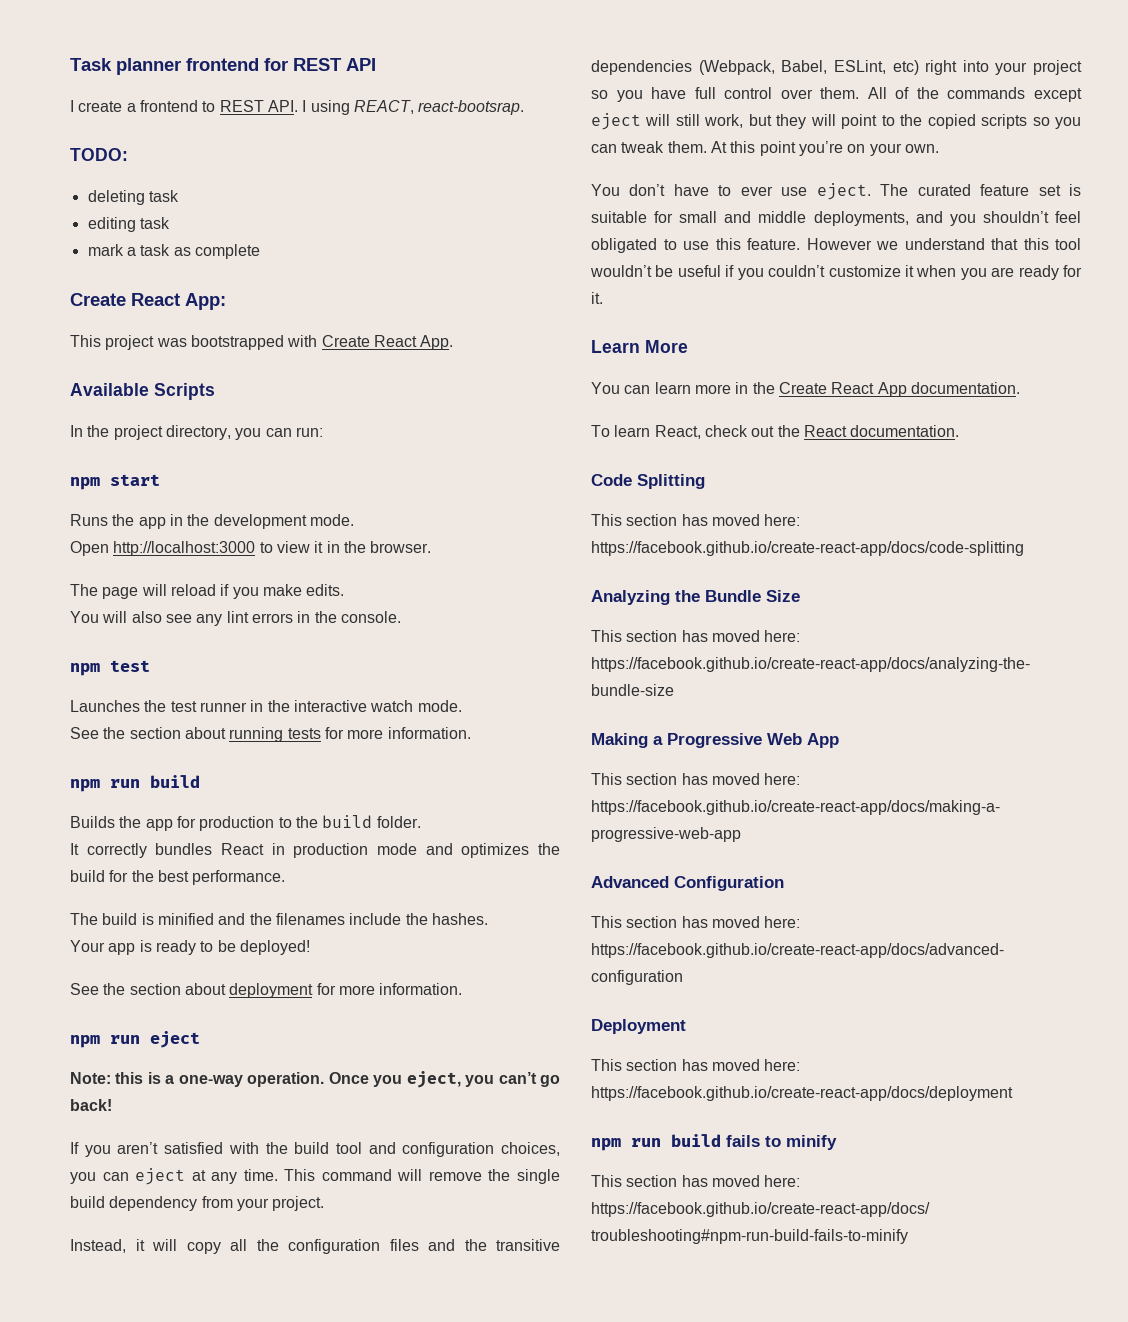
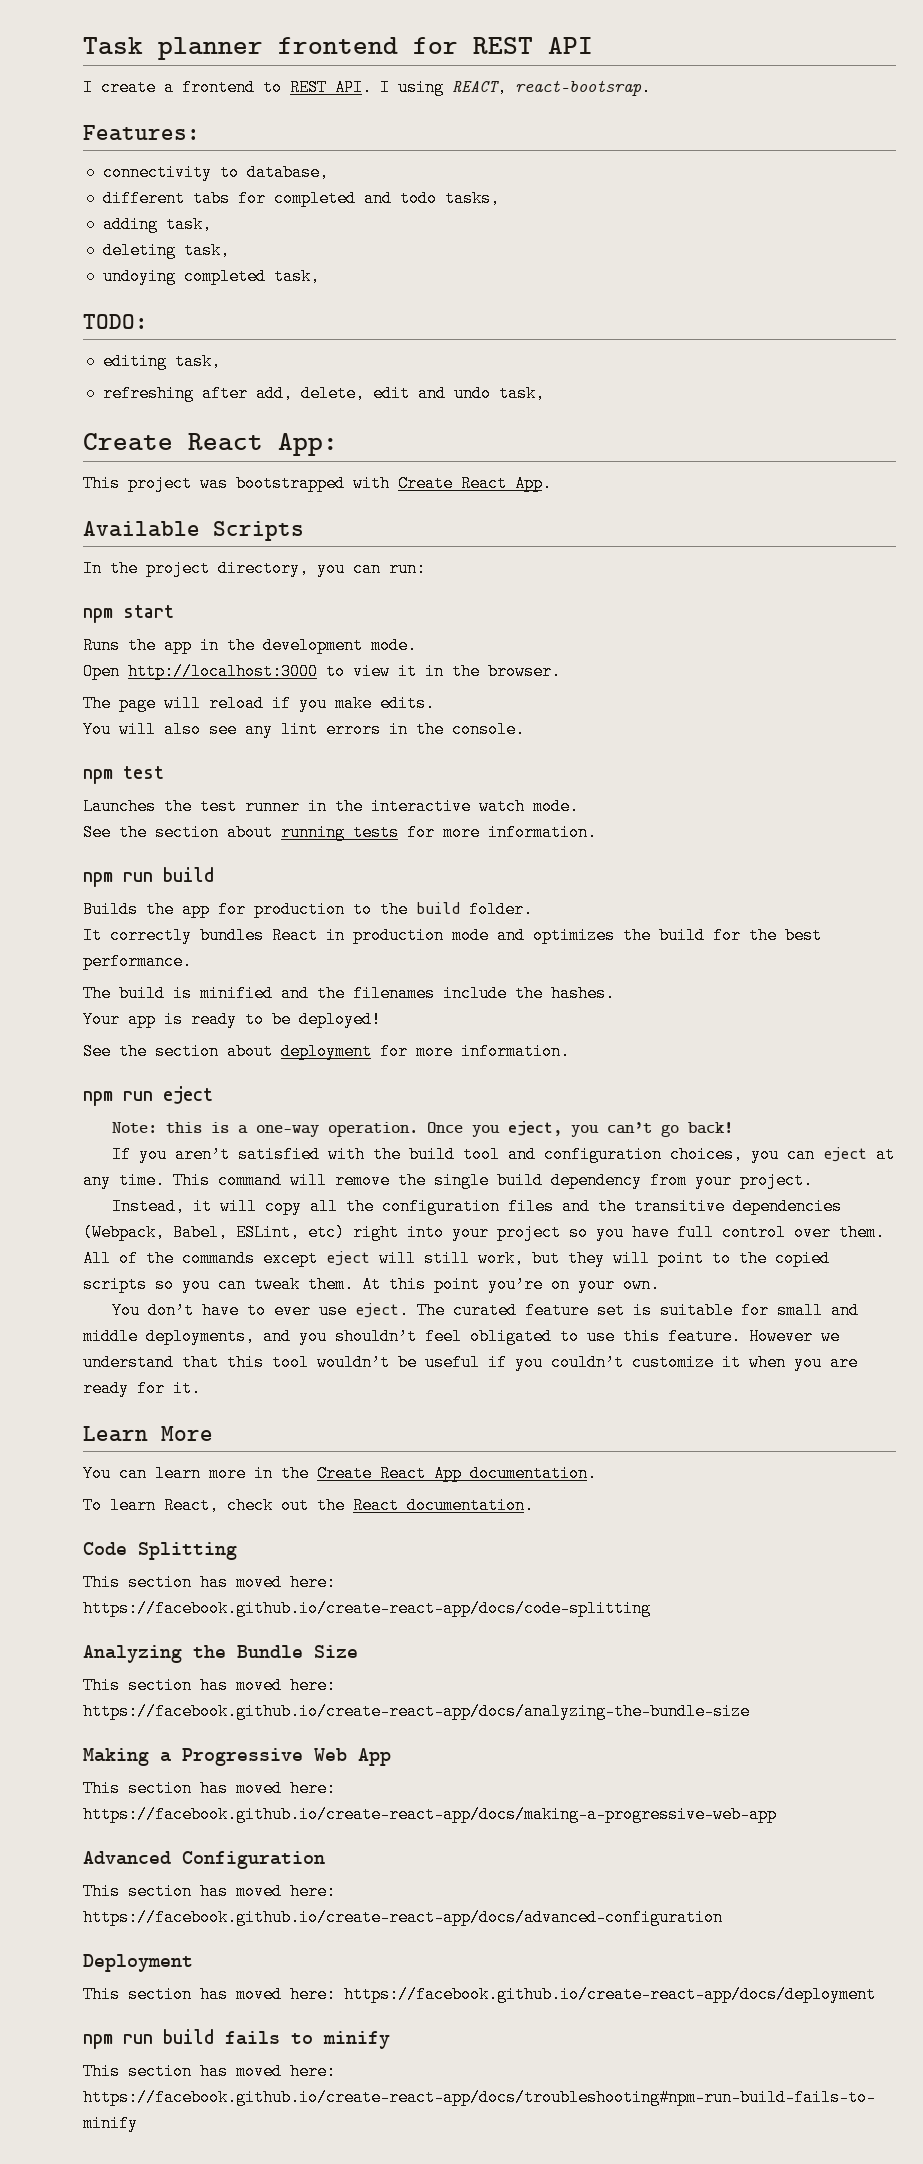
+ Features:
+ connectivity to database,
+ different tabs for completed and todo tasks,
+ adding task,
+ deleting task,
+ undoying completed task,
  TODO:
- deleting task
- editing task
- mark a task as complete
+ editing task,
+ refreshing after add, delete, edit and undo task,

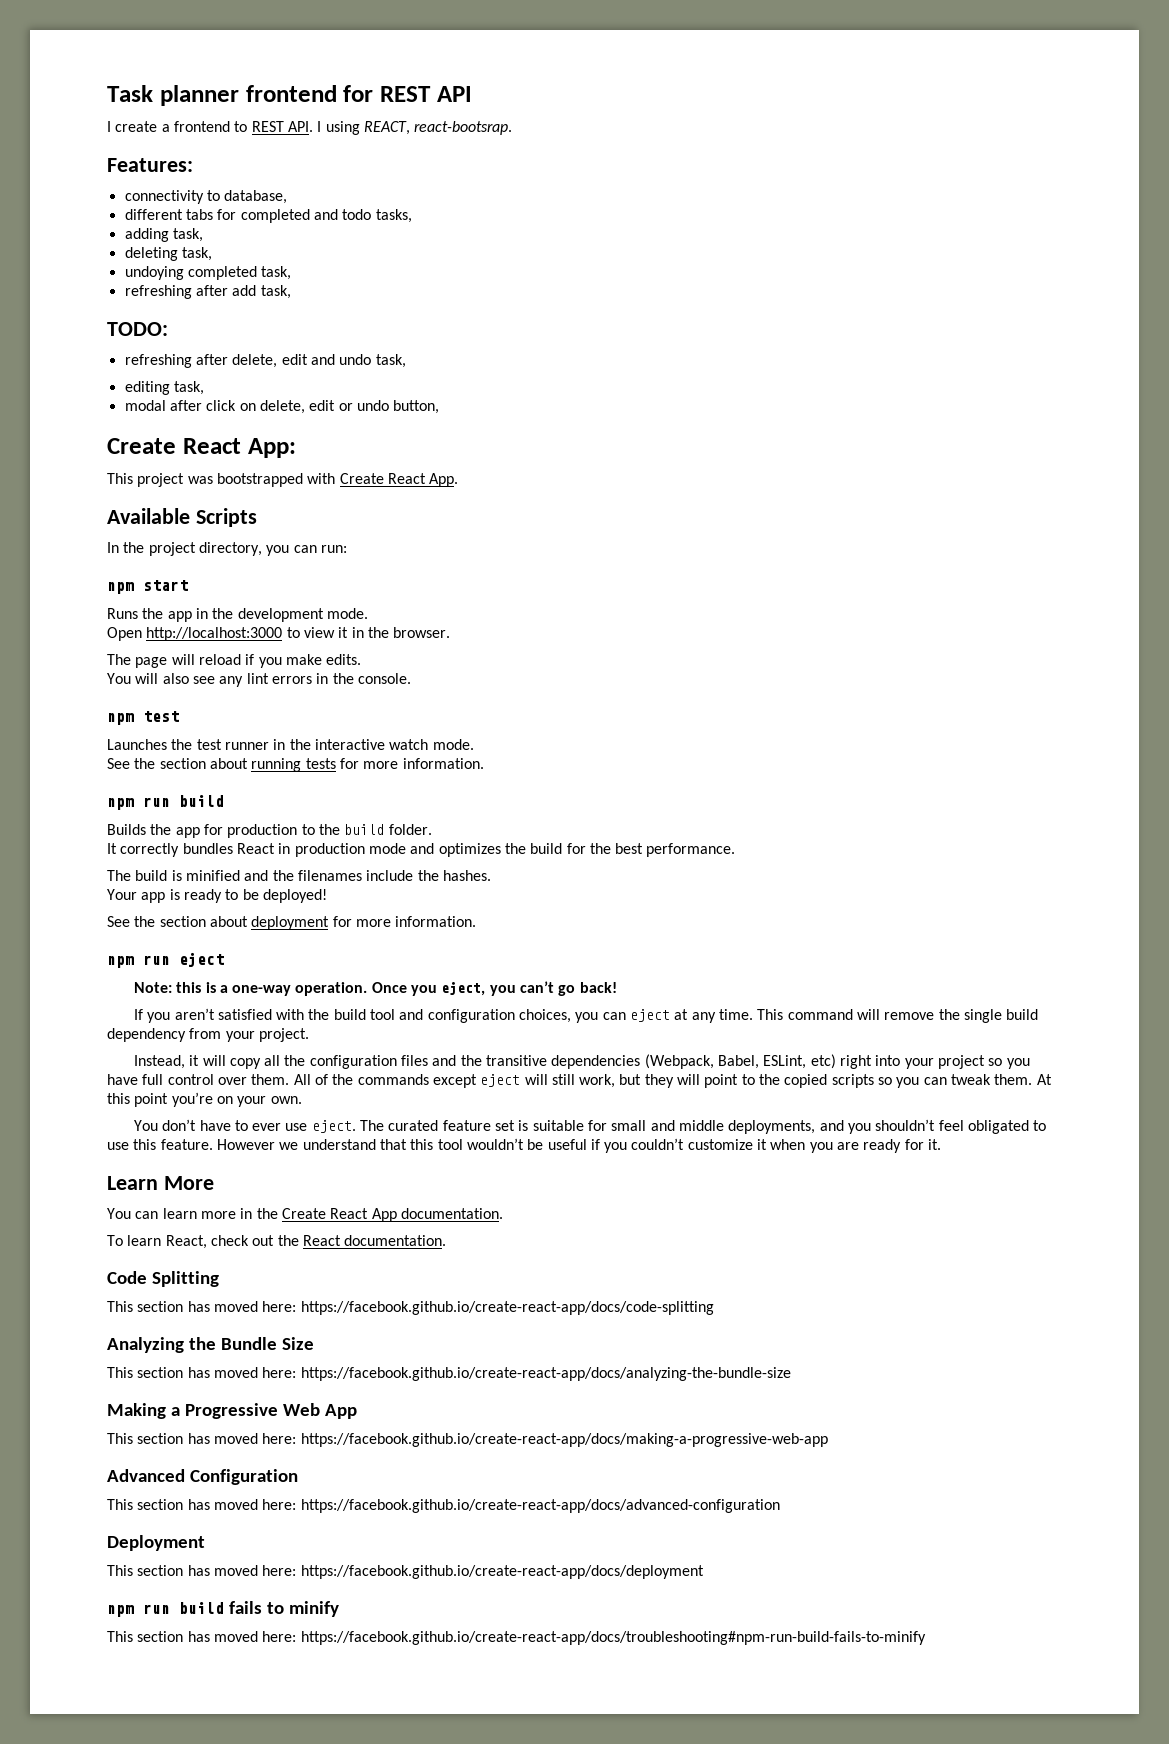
+ refreshing after add task,
- editing task,
- refreshing after add, delete, edit and undo task,
+ refreshing after delete, edit and undo task,
+ editing task,
+ modal after click on delete, edit or undo button,

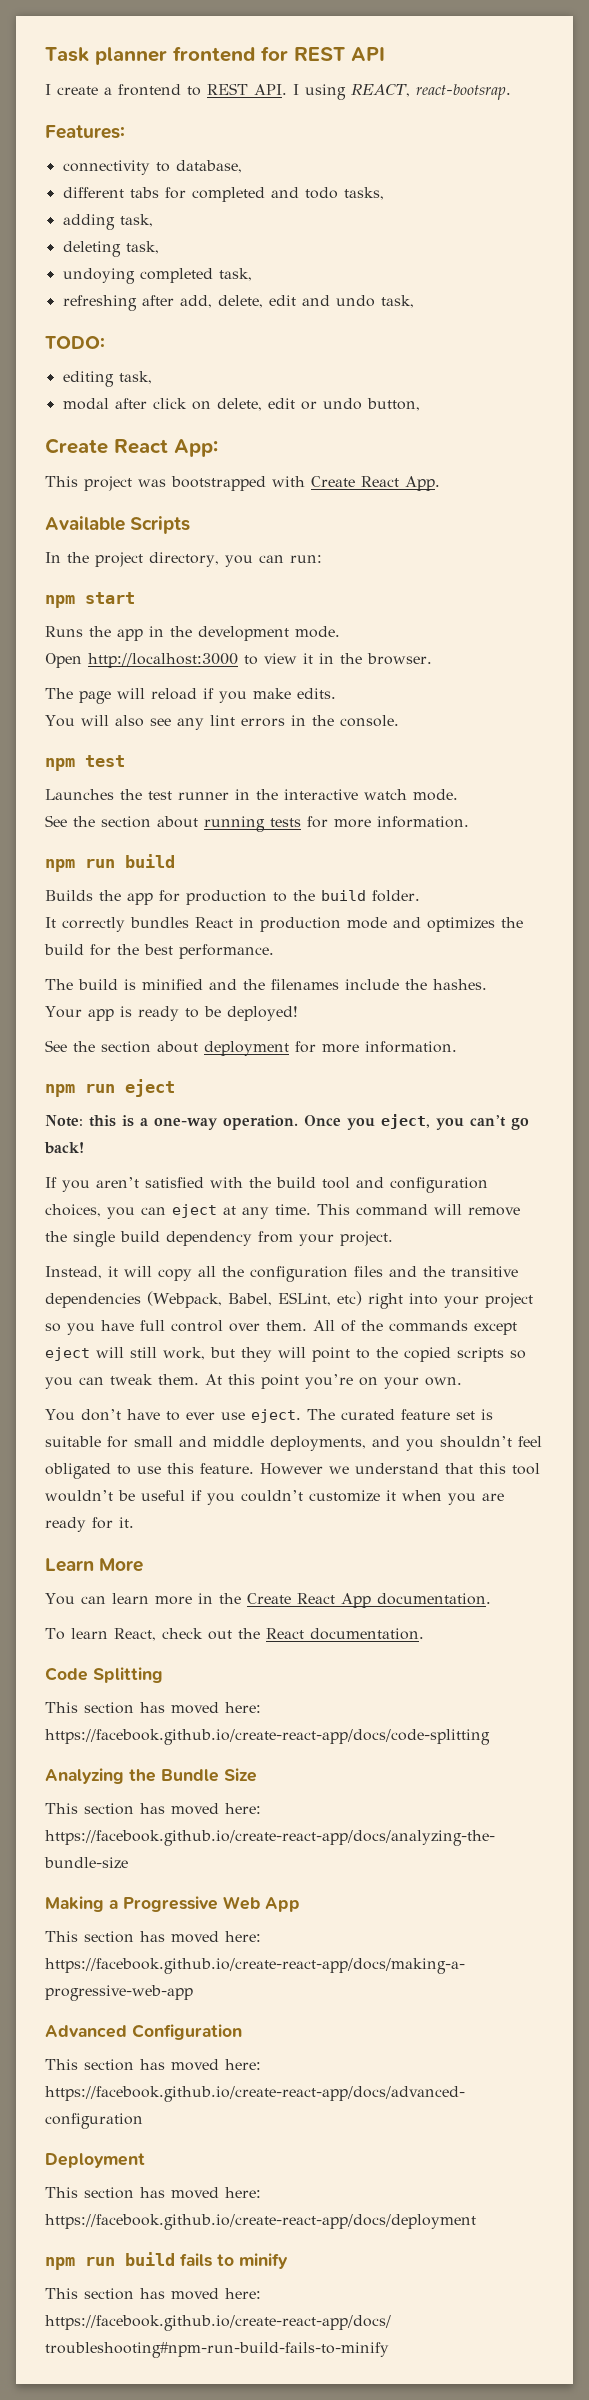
- refreshing after add task,
- TODO:
- refreshing after delete, edit and undo task,
+ refreshing after add, delete, edit and undo task,
+ TODO:

